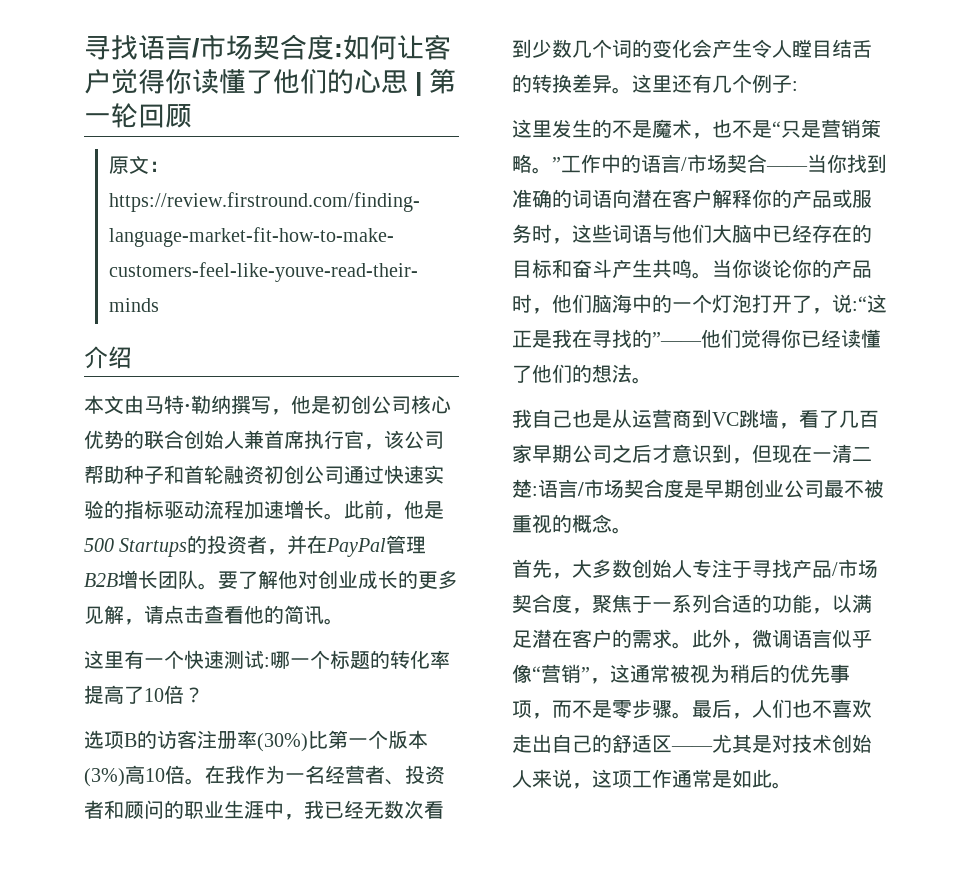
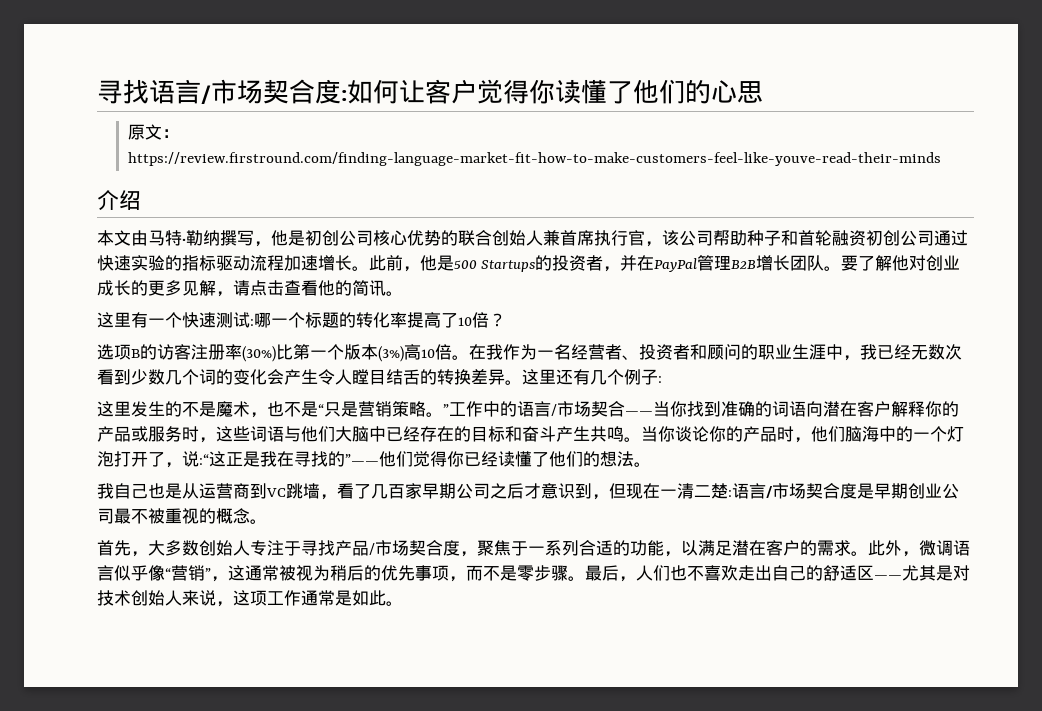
- 寻找语言/市场契合度:如何让客户觉得你读懂了他们的心思 | 第一轮回顾
+ 寻找语言/市场契合度:如何让客户觉得你读懂了他们的心思

